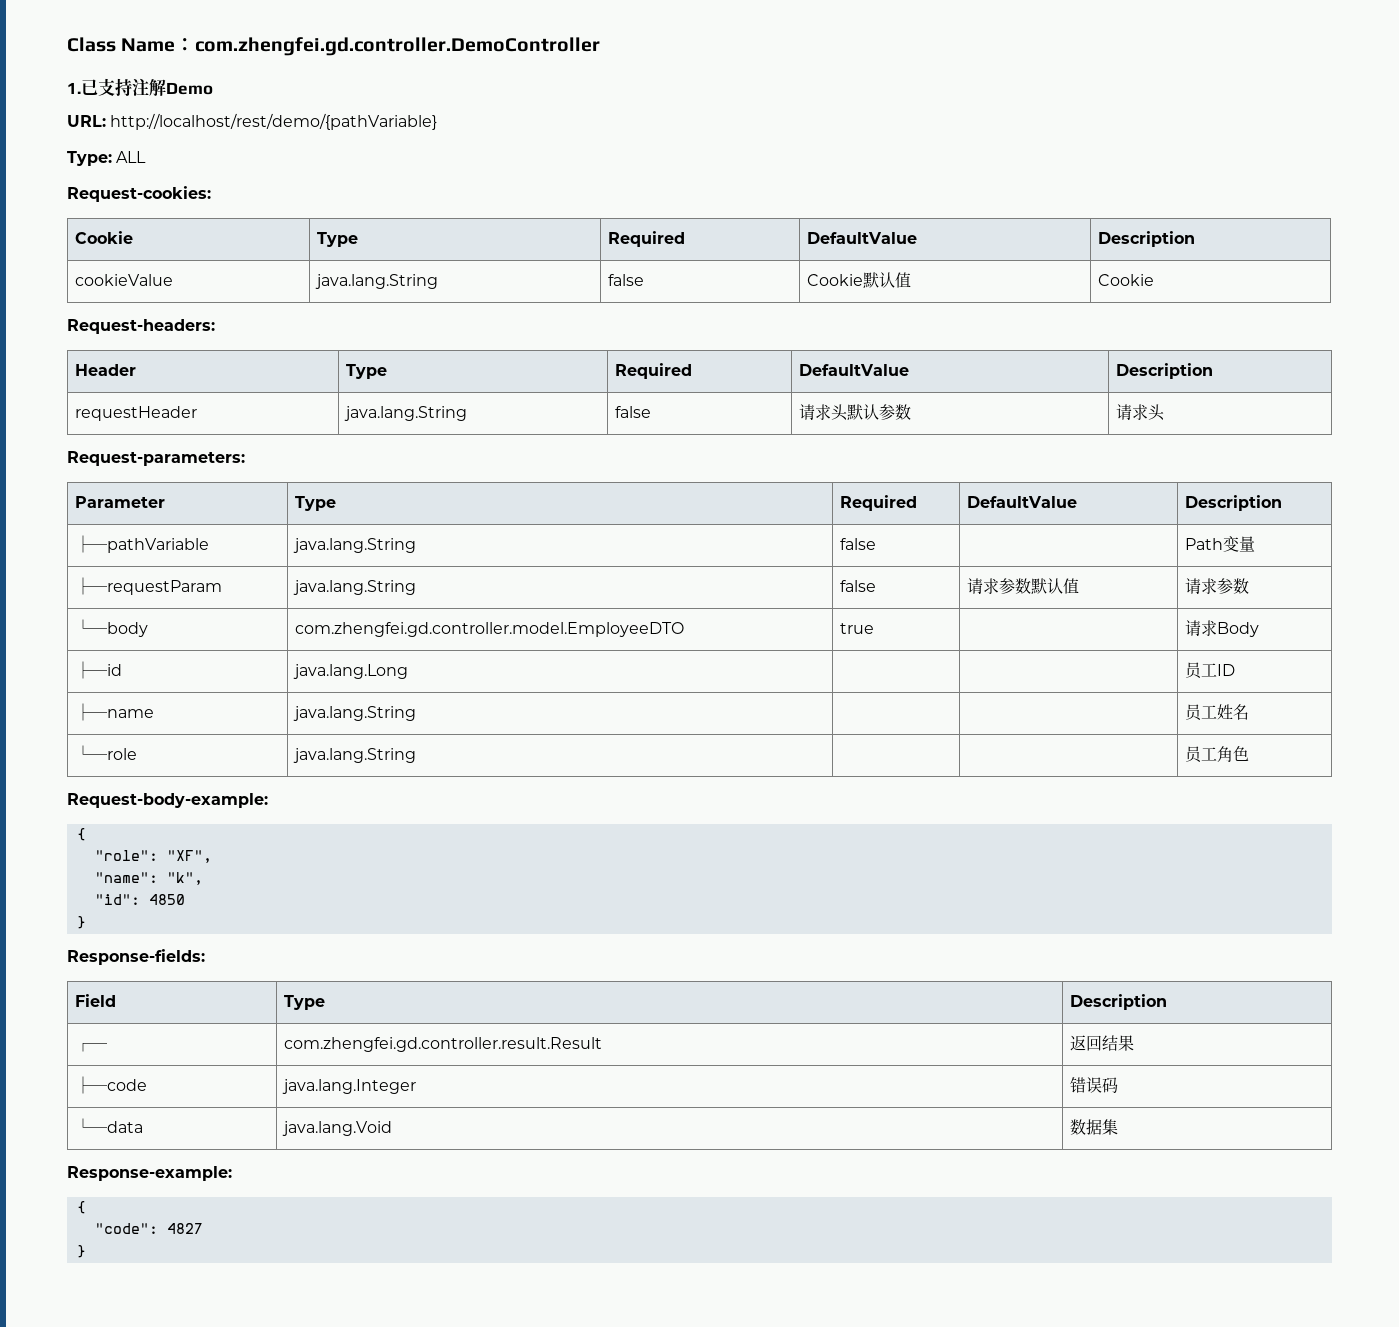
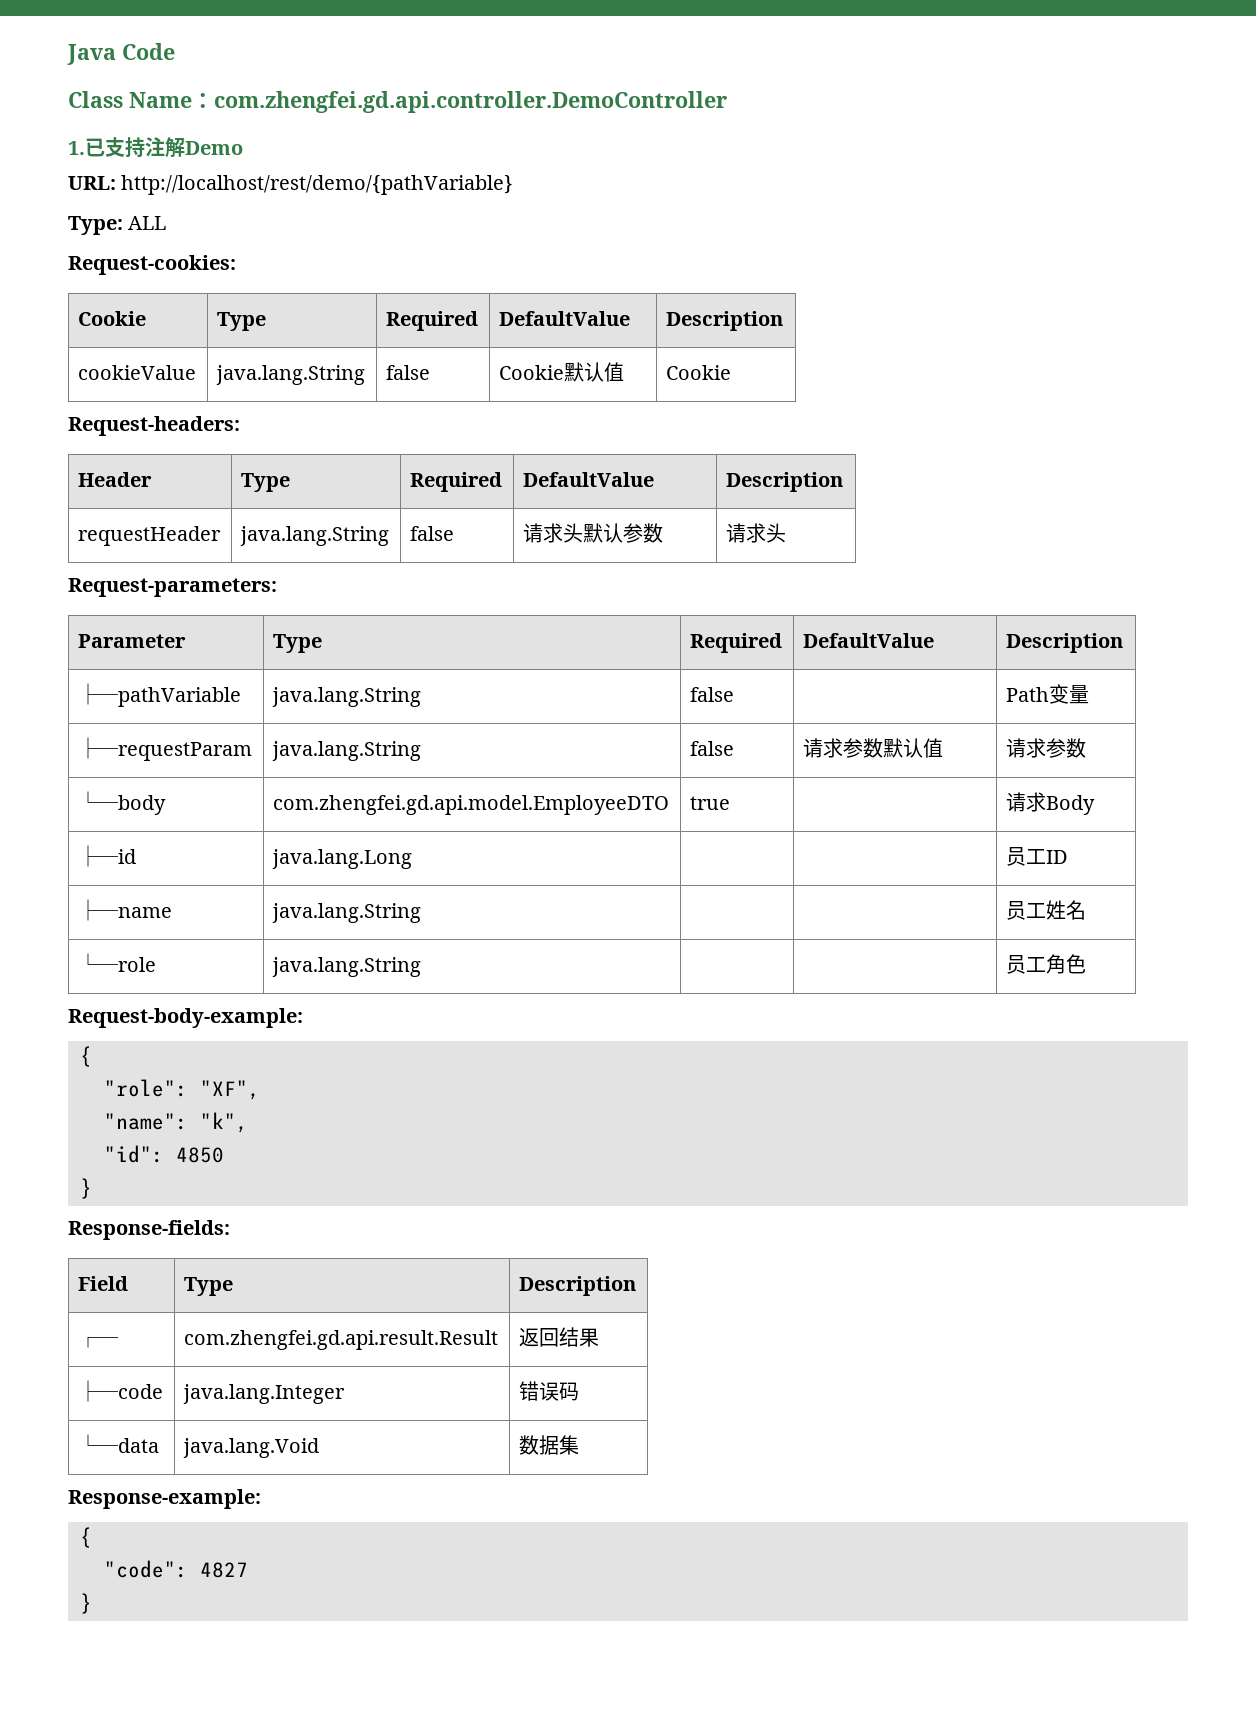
+ Java Code
- Class Name：com.zhengfei.gd.controller.DemoController
+ Class Name：com.zhengfei.gd.api.controller.DemoController
- └─body | com.zhengfei.gd.controller.model.EmployeeDTO | true | | 请求Body
+ └─body | com.zhengfei.gd.api.model.EmployeeDTO | true | | 请求Body
- ┌─ | com.zhengfei.gd.controller.result.Result | 返回结果
+ ┌─ | com.zhengfei.gd.api.result.Result | 返回结果

